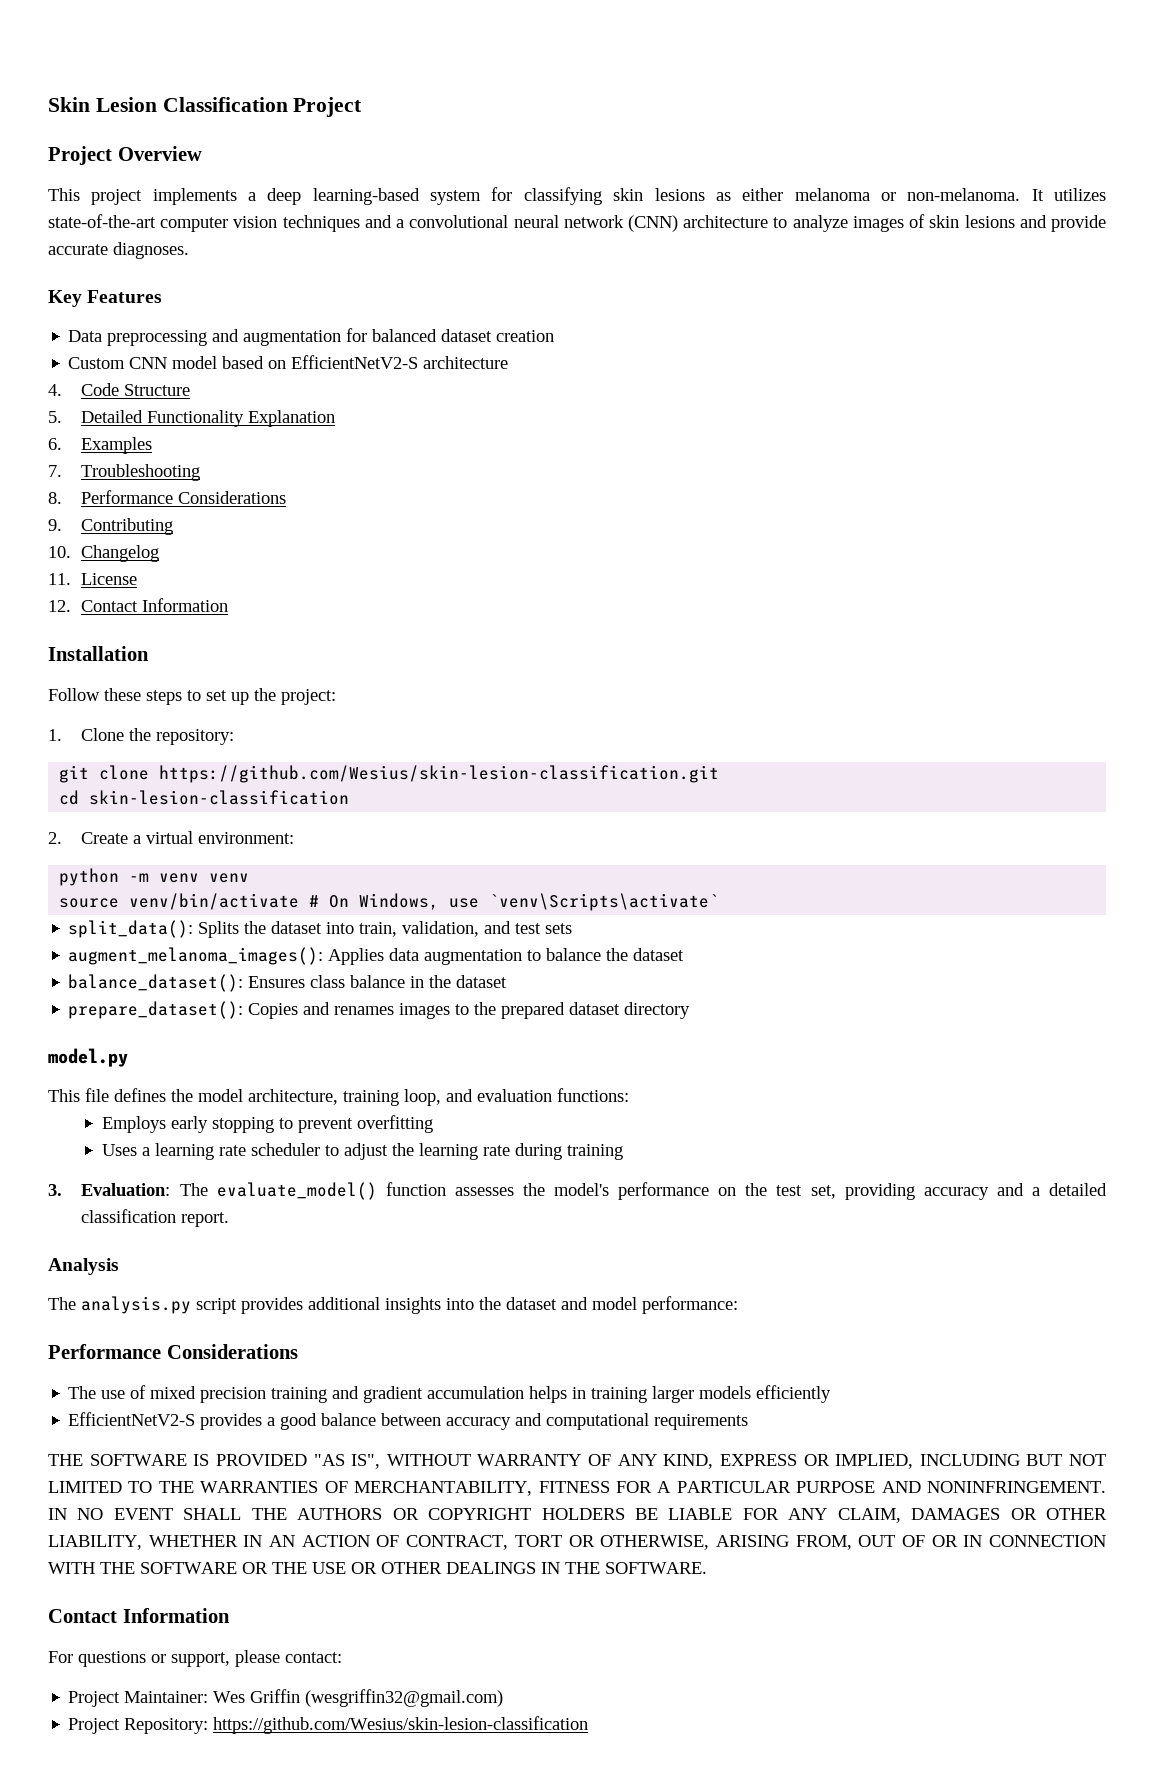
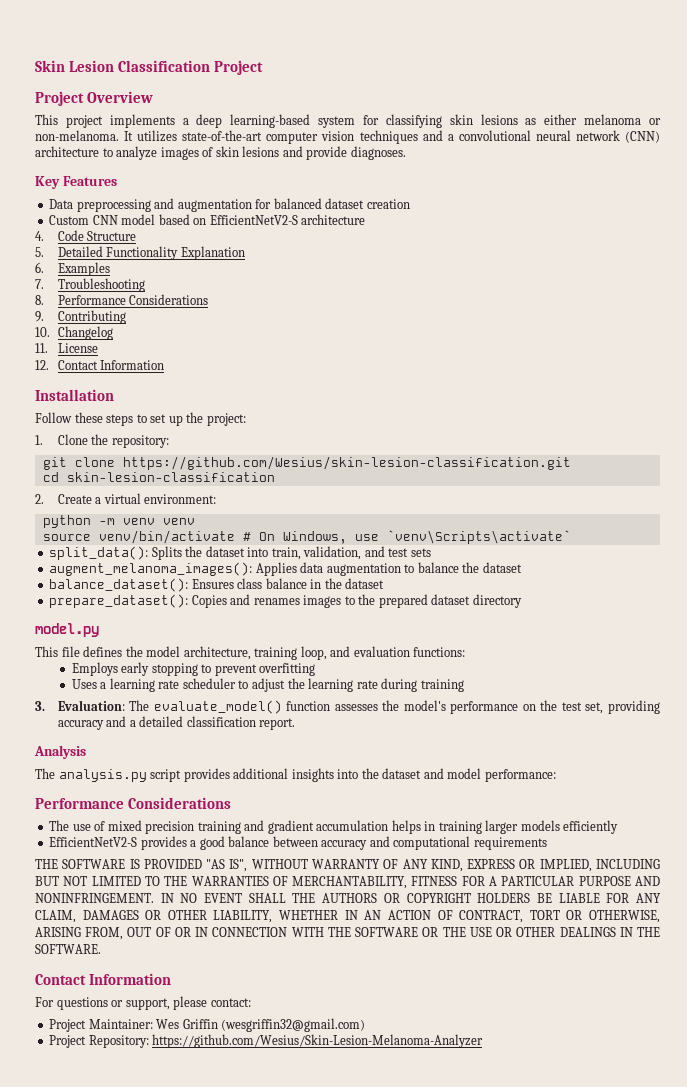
- It utilizes state-of-the-art computer vision techniques and a convolutional neural network (CNN) architecture to analyze images of skin lesions and provide accurate diagnoses.
+ It utilizes state-of-the-art computer vision techniques and a convolutional neural network (CNN) architecture to analyze images of skin lesions and provide diagnoses.
- Project Repository: https://github.com/Wesius/skin-lesion-classification
+ Project Repository: https://github.com/Wesius/Skin-Lesion-Melanoma-Analyzer

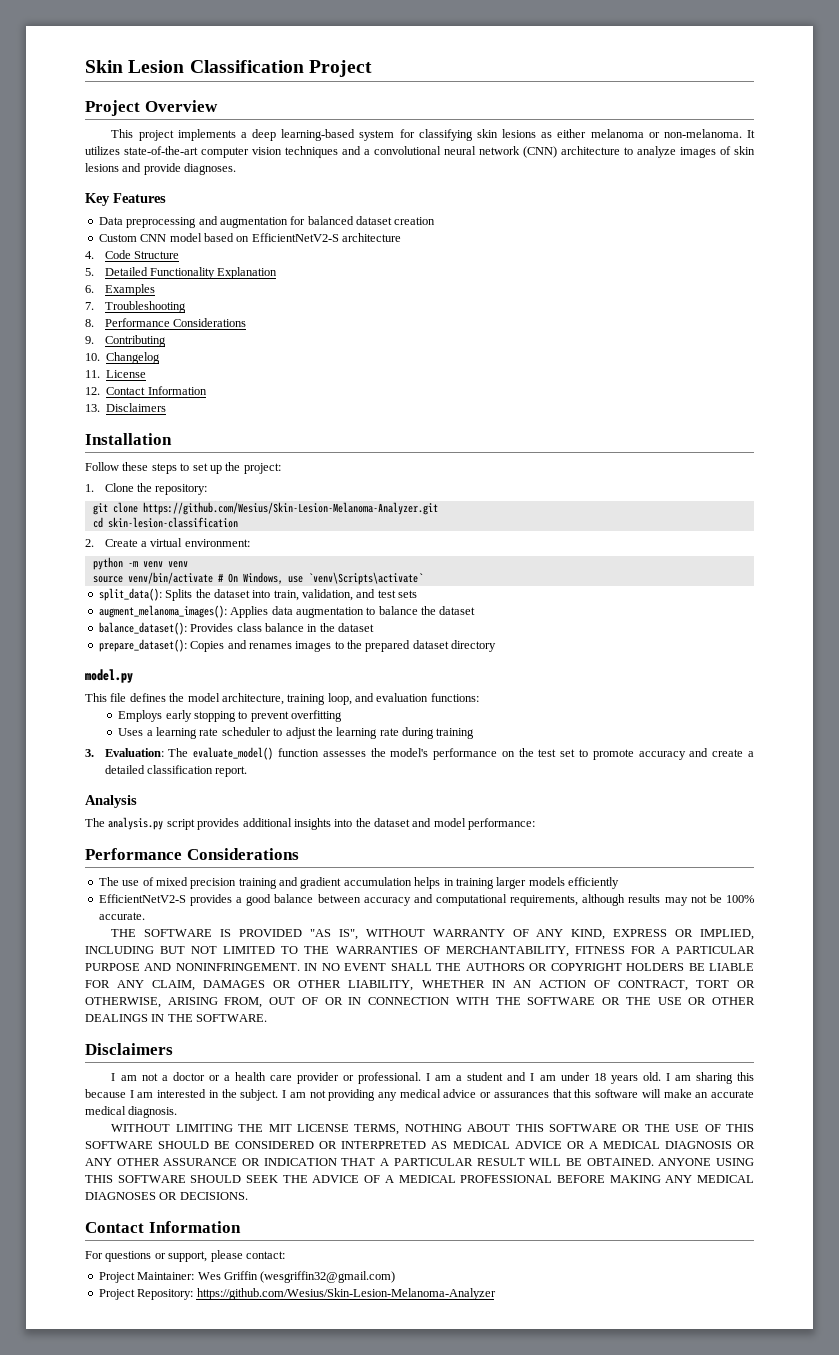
+ 13. Disclaimers
- git clone https://github.com/Wesius/skin-lesion-classification.git
+ git clone https://github.com/Wesius/Skin-Lesion-Melanoma-Analyzer.git
- balance_dataset(): Ensures class balance in the dataset
+ balance_dataset(): Provides class balance in the dataset
- 3. Evaluation: The evaluate_model() function assesses the model's performance on the test set, providing accuracy and a detailed classification report.
+ 3. Evaluation: The evaluate_model() function assesses the model's performance on the test set to promote accuracy and create a detailed classification report.
- EfficientNetV2-S provides a good balance between accuracy and computational requirements
+ EfficientNetV2-S provides a good balance between accuracy and computational requirements, although results may not be 100% accurate.
  IN NO EVENT SHALL THE AUTHORS OR COPYRIGHT HOLDERS BE LIABLE FOR ANY CLAIM, DAMAGES OR OTHER LIABILITY, WHETHER IN AN ACTION OF CONTRACT, TORT OR OTHERWISE, ARISING FROM, OUT OF OR IN CONNECTION WITH THE SOFTWARE OR THE USE OR OTHER DEALINGS IN THE SOFTWARE.
+ Disclaimers
+ I am not a doctor or a health care provider or professional. I am a student and I am under 18 years old. I am sharing this because I am interested in the subject. I am not providing any medical advice or assurances that this software will make an accurate medical diagnosis.
+ WITHOUT LIMITING THE MIT LICENSE TERMS, NOTHING ABOUT THIS SOFTWARE OR THE USE OF THIS SOFTWARE SHOULD BE CONSIDERED OR INTERPRETED AS MEDICAL ADVICE OR A MEDICAL DIAGNOSIS OR ANY OTHER ASSURANCE OR INDICATION THAT A PARTICULAR RESULT WILL BE OBTAINED. ANYONE USING THIS SOFTWARE SHOULD SEEK THE ADVICE OF A MEDICAL PROFESSIONAL BEFORE MAKING ANY MEDICAL DIAGNOSES OR DECISIONS.

